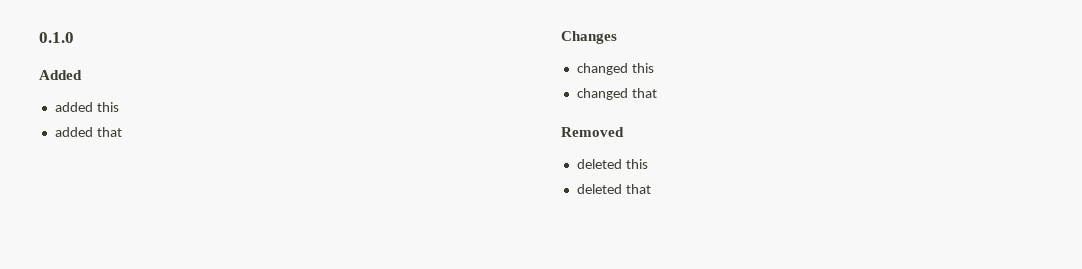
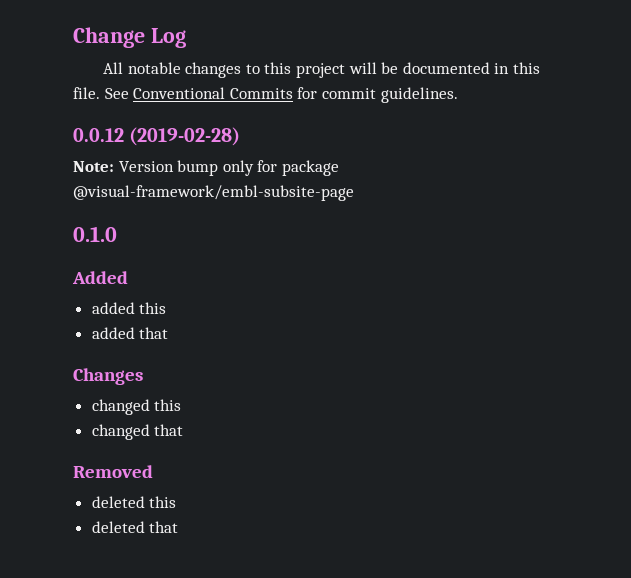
+ Change Log
+ All notable changes to this project will be documented in this file. See Conventional Commits for commit guidelines.
+ 0.0.12 (2019-02-28)
+ Note: Version bump only for package @visual-framework/embl-subsite-page

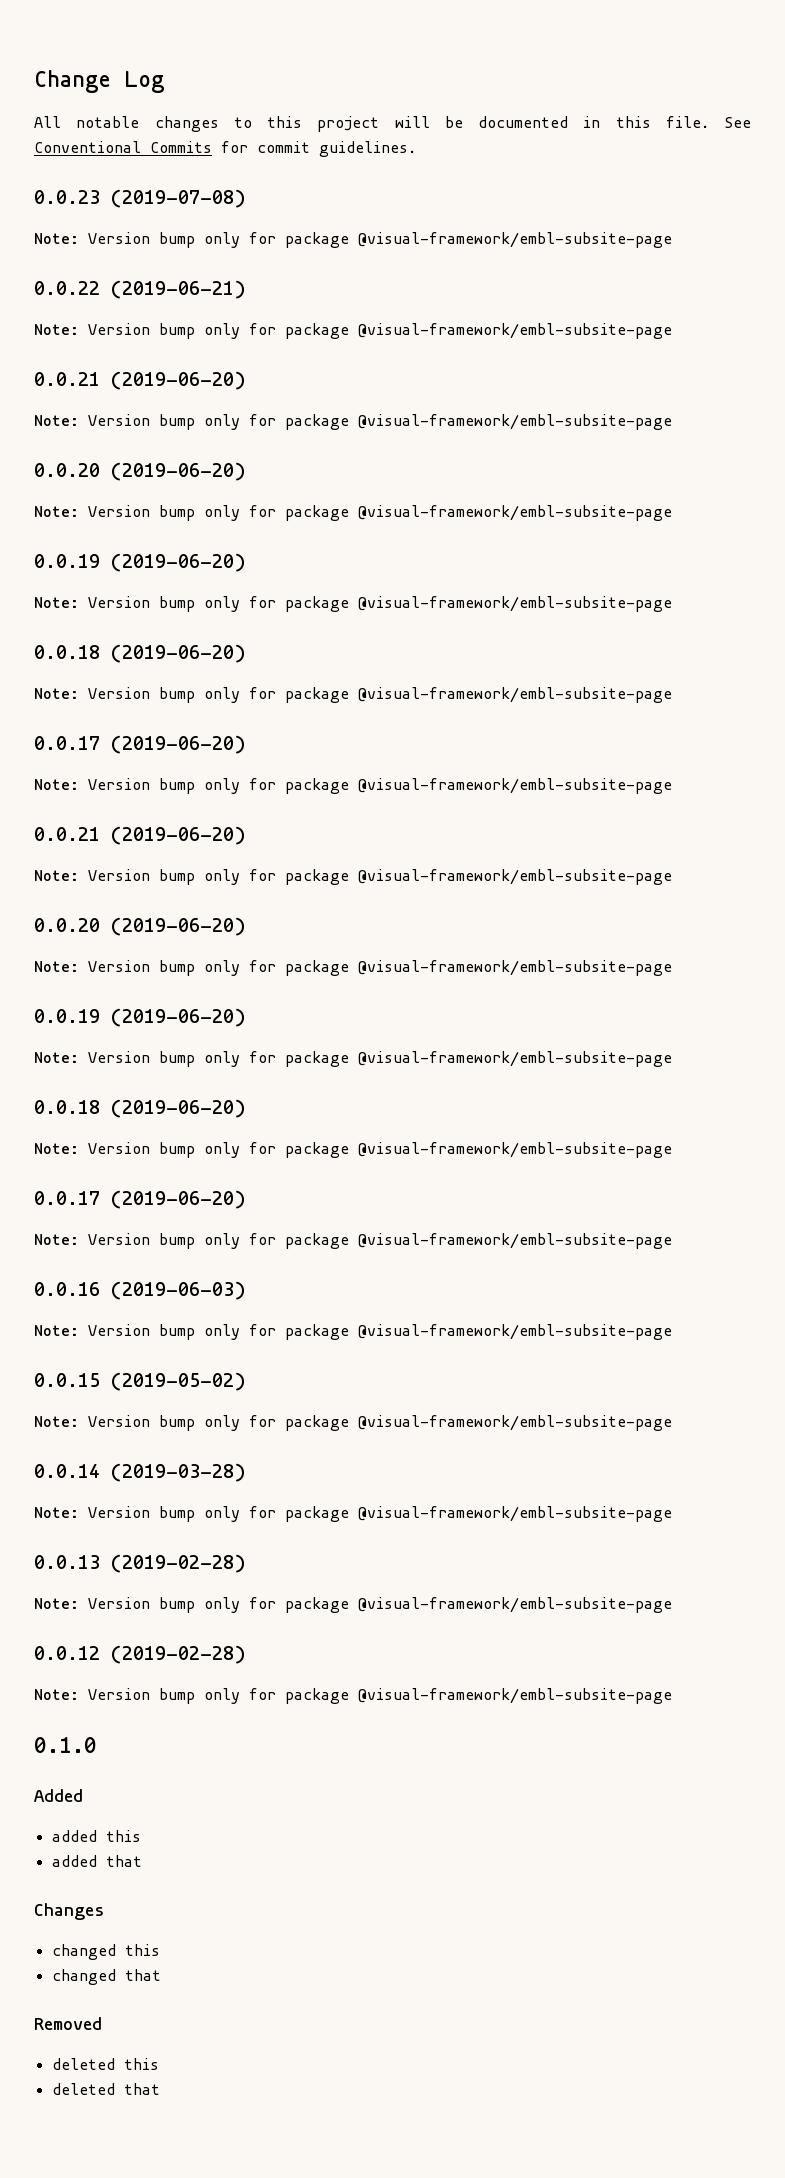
+ 0.0.23 (2019-07-08)
+ Note: Version bump only for package @visual-framework/embl-subsite-page
+ 0.0.22 (2019-06-21)
+ Note: Version bump only for package @visual-framework/embl-subsite-page
+ 0.0.21 (2019-06-20)
+ Note: Version bump only for package @visual-framework/embl-subsite-page
+ 0.0.20 (2019-06-20)
+ Note: Version bump only for package @visual-framework/embl-subsite-page
+ 0.0.19 (2019-06-20)
+ Note: Version bump only for package @visual-framework/embl-subsite-page
+ 0.0.18 (2019-06-20)
+ Note: Version bump only for package @visual-framework/embl-subsite-page
+ 0.0.17 (2019-06-20)
+ Note: Version bump only for package @visual-framework/embl-subsite-page
+ 0.0.21 (2019-06-20)
+ Note: Version bump only for package @visual-framework/embl-subsite-page
+ 0.0.20 (2019-06-20)
+ Note: Version bump only for package @visual-framework/embl-subsite-page
+ 0.0.19 (2019-06-20)
+ Note: Version bump only for package @visual-framework/embl-subsite-page
+ 0.0.18 (2019-06-20)
+ Note: Version bump only for package @visual-framework/embl-subsite-page
+ 0.0.17 (2019-06-20)
+ Note: Version bump only for package @visual-framework/embl-subsite-page
+ 0.0.16 (2019-06-03)
+ Note: Version bump only for package @visual-framework/embl-subsite-page
+ 0.0.15 (2019-05-02)
+ Note: Version bump only for package @visual-framework/embl-subsite-page
+ 0.0.14 (2019-03-28)
+ Note: Version bump only for package @visual-framework/embl-subsite-page
+ 0.0.13 (2019-02-28)
+ Note: Version bump only for package @visual-framework/embl-subsite-page

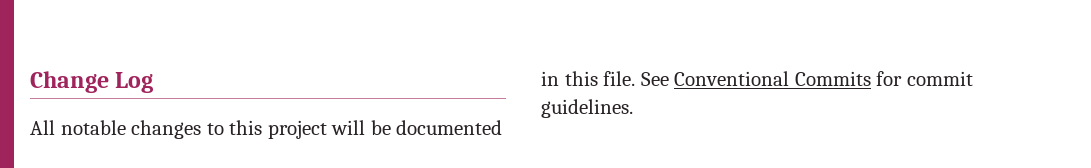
- 0.0.23 (2019-07-08)
- Note: Version bump only for package @visual-framework/embl-subsite-page
- 0.0.22 (2019-06-21)
- Note: Version bump only for package @visual-framework/embl-subsite-page
- 0.0.21 (2019-06-20)
- Note: Version bump only for package @visual-framework/embl-subsite-page
- 0.0.20 (2019-06-20)
- Note: Version bump only for package @visual-framework/embl-subsite-page
- 0.0.19 (2019-06-20)
- Note: Version bump only for package @visual-framework/embl-subsite-page
- 0.0.18 (2019-06-20)
- Note: Version bump only for package @visual-framework/embl-subsite-page
- 0.0.17 (2019-06-20)
- Note: Version bump only for package @visual-framework/embl-subsite-page
- 0.0.21 (2019-06-20)
- Note: Version bump only for package @visual-framework/embl-subsite-page
- 0.0.20 (2019-06-20)
- Note: Version bump only for package @visual-framework/embl-subsite-page
- 0.0.19 (2019-06-20)
- Note: Version bump only for package @visual-framework/embl-subsite-page
- 0.0.18 (2019-06-20)
- Note: Version bump only for package @visual-framework/embl-subsite-page
- 0.0.17 (2019-06-20)
- Note: Version bump only for package @visual-framework/embl-subsite-page
- 0.0.16 (2019-06-03)
- Note: Version bump only for package @visual-framework/embl-subsite-page
- 0.0.15 (2019-05-02)
- Note: Version bump only for package @visual-framework/embl-subsite-page
- 0.0.14 (2019-03-28)
- Note: Version bump only for package @visual-framework/embl-subsite-page
- 0.0.13 (2019-02-28)
- Note: Version bump only for package @visual-framework/embl-subsite-page
- 0.0.12 (2019-02-28)
- Note: Version bump only for package @visual-framework/embl-subsite-page
- 0.1.0
- Added
- added this
- added that
- Changes
- changed this
- changed that
- Removed
- deleted this
- deleted that

